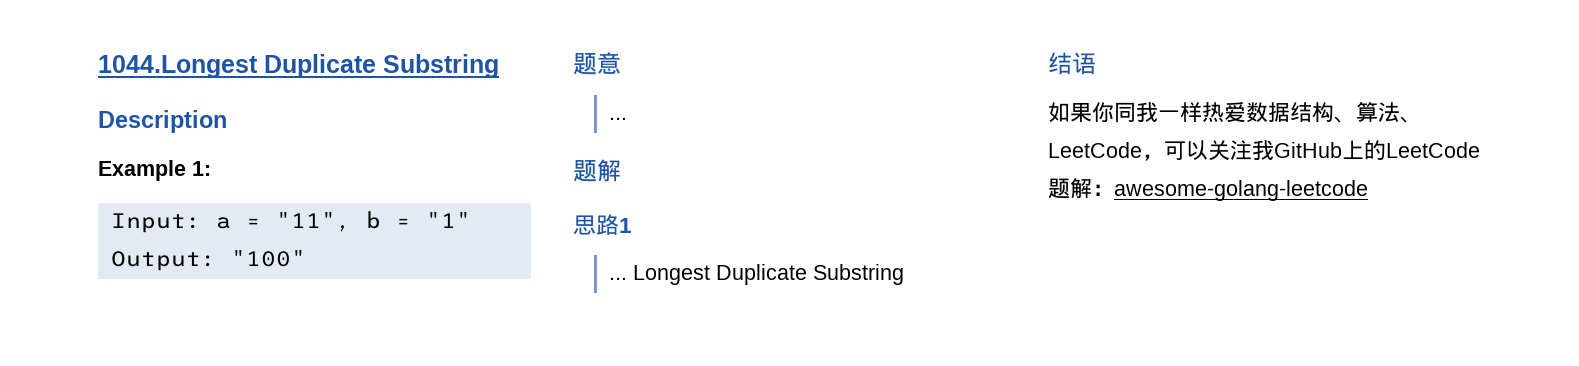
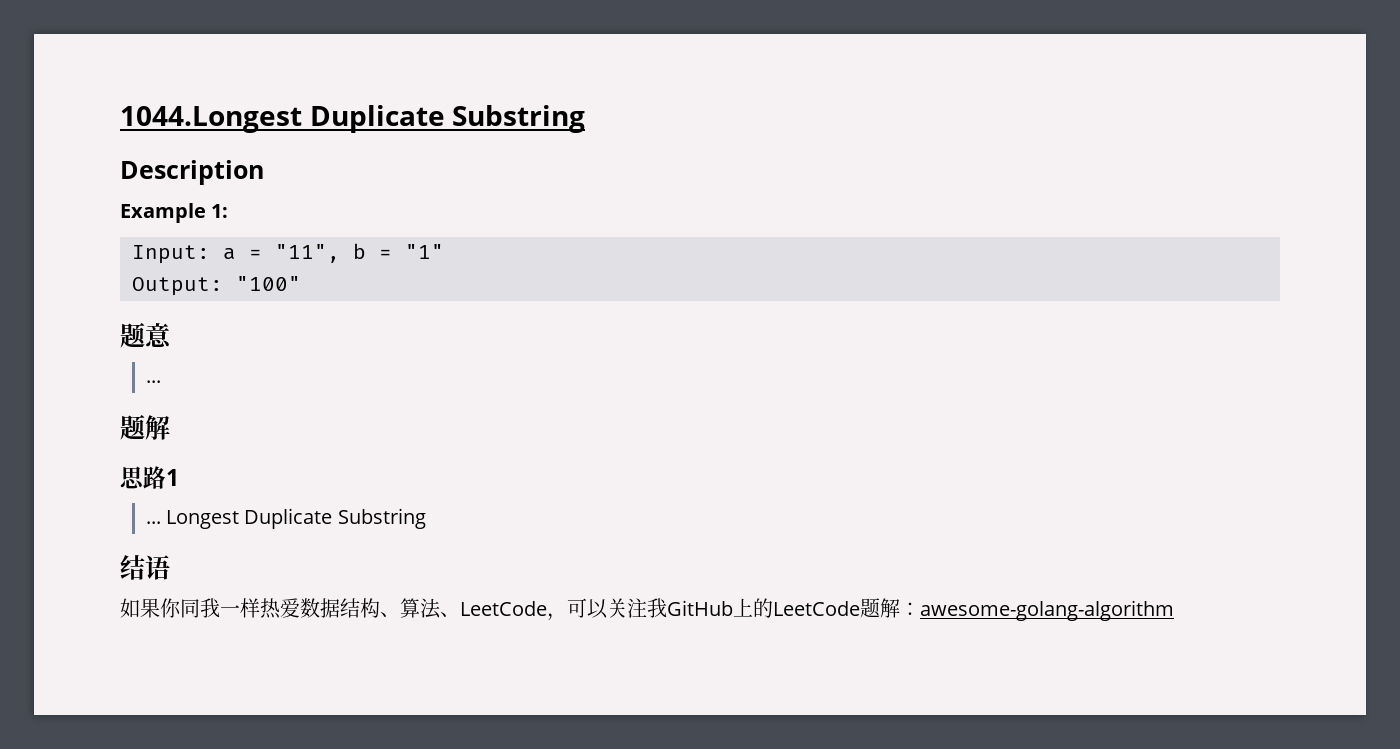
- 如果你同我一样热爱数据结构、算法、LeetCode，可以关注我GitHub上的LeetCode题解：awesome-golang-leetcode
+ 如果你同我一样热爱数据结构、算法、LeetCode，可以关注我GitHub上的LeetCode题解：awesome-golang-algorithm

